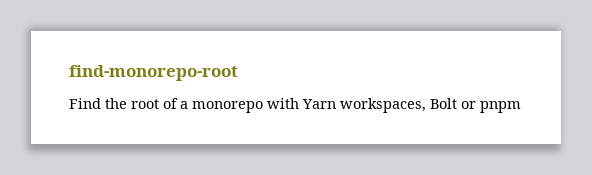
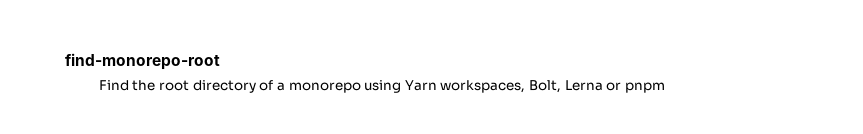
- Find the root of a monorepo with Yarn workspaces, Bolt or pnpm
+ Find the root directory of a monorepo using Yarn workspaces, Bolt, Lerna or pnpm

